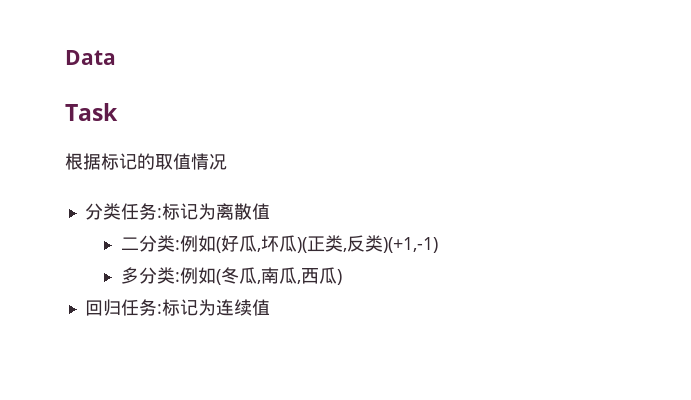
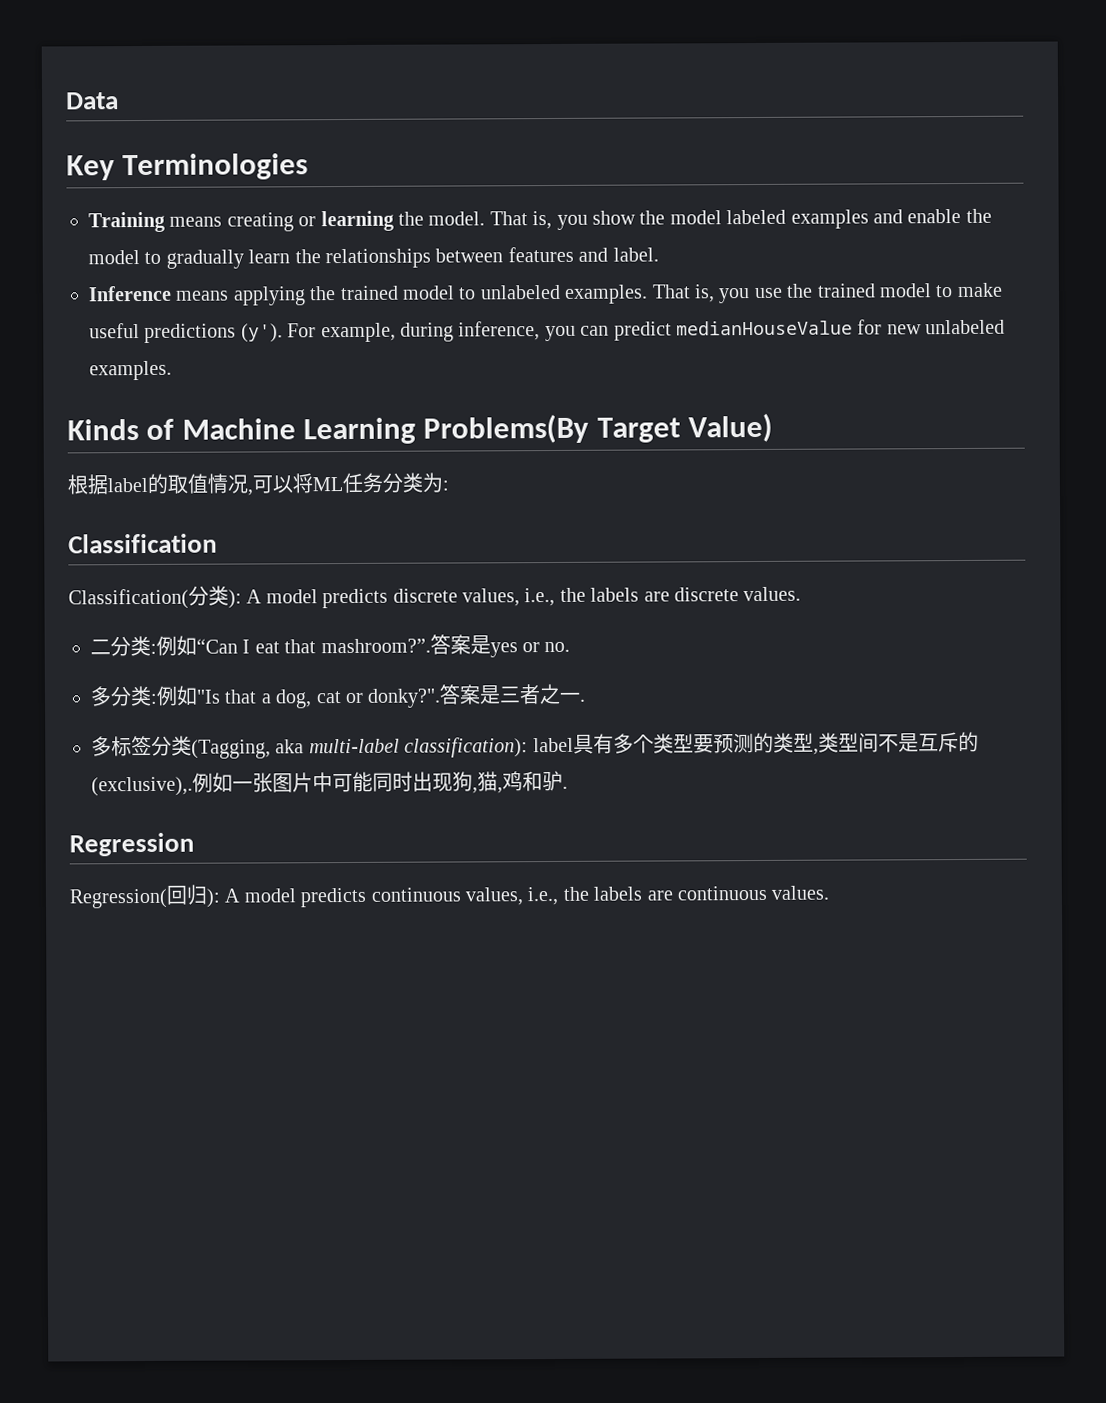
- Task
+ Key Terminologies
+ Training means creating or learning the model. That is, you show the model labeled examples and enable the model to gradually learn the relationships between features and label.
+ Inference means applying the trained model to unlabeled examples. That is, you use the trained model to make useful predictions (y'). For example, during inference, you can predict medianHouseValue for new unlabeled examples.
+ Kinds of Machine Learning Problems(By Target Value)
- 根据标记的取值情况
- 分类任务:标记为离散值
- 二分类:例如(好瓜,坏瓜)(正类,反类)(+1,-1)
- 多分类:例如(冬瓜,南瓜,西瓜)
- 回归任务:标记为连续值
+ 根据label的取值情况,可以将ML任务分类为:
+ Classification
+ Classification(分类): A model predicts discrete values, i.e., the labels are discrete values.
+ 二分类:例如“Can I eat that mashroom?”.答案是yes or no.
+ 多分类:例如"Is that a dog, cat or donky?".答案是三者之一.
+ 多标签分类(Tagging, aka multi-label classification): label具有多个类型要预测的类型,类型间不是互斥的(exclusive),.例如一张图片中可能同时出现狗,猫,鸡和驴.
+ Regression
+ Regression(回归): A model predicts continuous values, i.e., the labels are continuous values.

